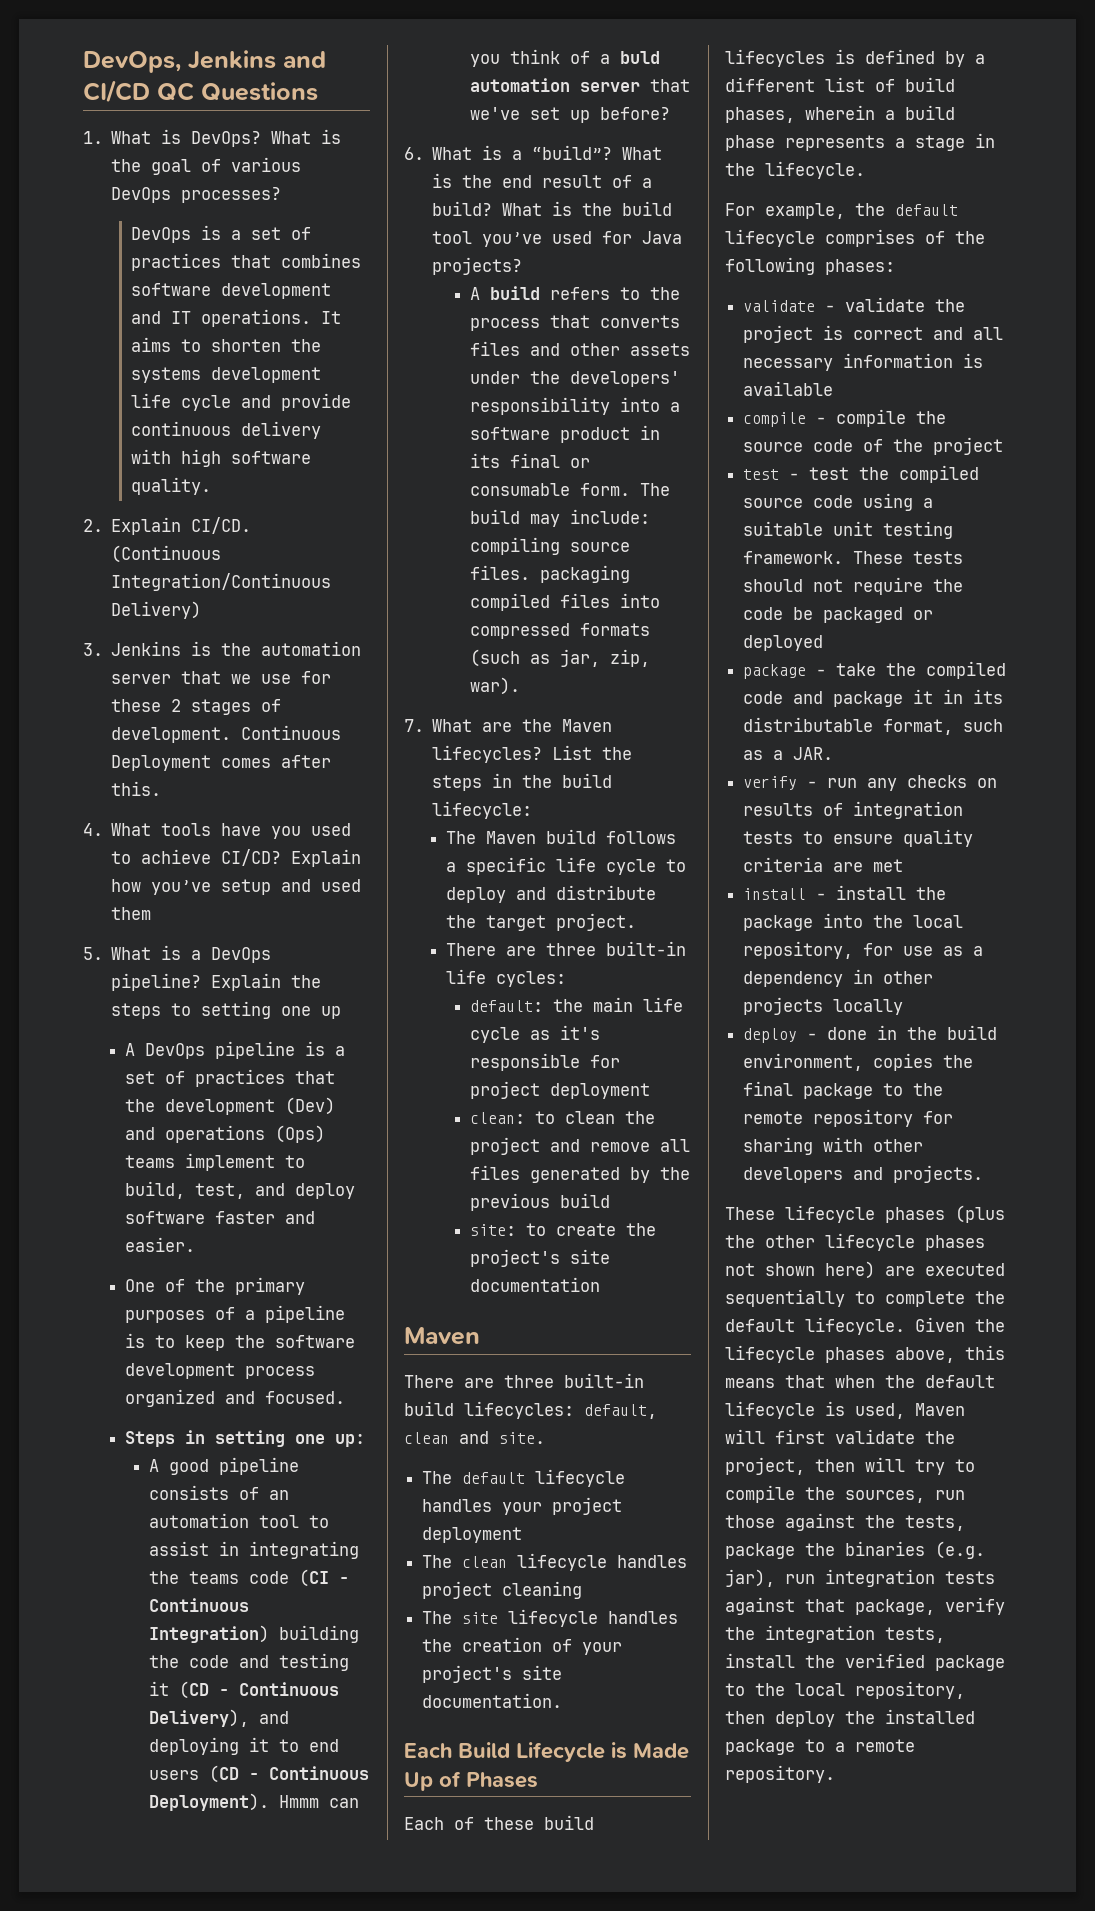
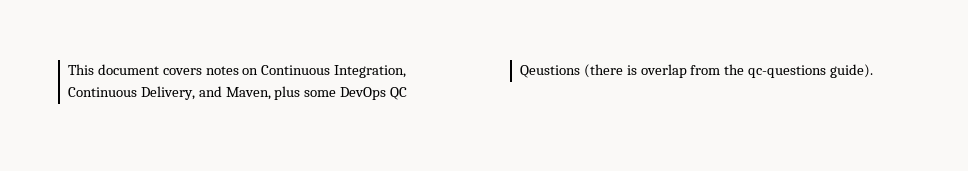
- DevOps, Jenkins and CI/CD QC Questions
- 1. What is DevOps? What is the goal of various DevOps processes?
- DevOps is a set of practices that combines software development and IT operations. It aims to shorten the systems development life cycle and provide continuous delivery with high software quality.
- 2. Explain CI/CD. (Continuous Integration/Continuous Delivery)
- 3. Jenkins is the automation server that we use for these 2 stages of development. Continuous Deployment comes after this.
- 4. What tools have you used to achieve CI/CD? Explain how you’ve setup and used them
- 5. What is a DevOps pipeline? Explain the steps to setting one up
- A DevOps pipeline is a set of practices that the development (Dev) and operations (Ops) teams implement to build, test, and deploy software faster and easier.
- One of the primary purposes of a pipeline is to keep the software development process organized and focused.
- Steps in setting one up:
- A good pipeline consists of an automation tool to assist in integrating the teams code (CI - Continuous Integration) building the code and testing it (CD - Continuous Delivery), and deploying it to end users (CD - Continuous Deployment). Hmmm can you think of a buld automation server that we've set up before?
- 6. What is a “build”? What is the end result of a build? What is the build tool you’ve used for Java projects?
- A build refers to the process that converts files and other assets under the developers' responsibility into a software product in its final or consumable form. The build may include: compiling source files. packaging compiled files into compressed formats (such as jar, zip, war).
- 7. What are the Maven lifecycles? List the steps in the build lifecycle:
- The Maven build follows a specific life cycle to deploy and distribute the target project.
- There are three built-in life cycles:
- default: the main life cycle as it's responsible for project deployment
- clean: to clean the project and remove all files generated by the previous build
- site: to create the project's site documentation
- Maven
- There are three built-in build lifecycles: default, clean and site.
- The default lifecycle handles your project deployment
- The clean lifecycle handles project cleaning
- The site lifecycle handles the creation of your project's site documentation.
- Each Build Lifecycle is Made Up of Phases
- Each of these build lifecycles is defined by a different list of build phases, wherein a build phase represents a stage in the lifecycle.
- For example, the default lifecycle comprises of the following phases:
- validate - validate the project is correct and all necessary information is available
- compile - compile the source code of the project
- test - test the compiled source code using a suitable unit testing framework. These tests should not require the code be packaged or deployed
- package - take the compiled code and package it in its distributable format, such as a JAR.
- verify - run any checks on results of integration tests to ensure quality criteria are met
- install - install the package into the local repository, for use as a dependency in other projects locally
- deploy - done in the build environment, copies the final package to the remote repository for sharing with other developers and projects.
- These lifecycle phases (plus the other lifecycle phases not shown here) are executed sequentially to complete the default lifecycle. Given the lifecycle phases above, this means that when the default lifecycle is used, Maven will first validate the project, then will try to compile the sources, run those against the tests, package the binaries (e.g. jar), run integration tests against that package, verify the integration tests, install the verified package to the local repository, then deploy the installed package to a remote repository.
+ This document covers notes on Continuous Integration, Continuous Delivery, and Maven, plus some DevOps QC Qeustions (there is overlap from the qc-questions guide).

